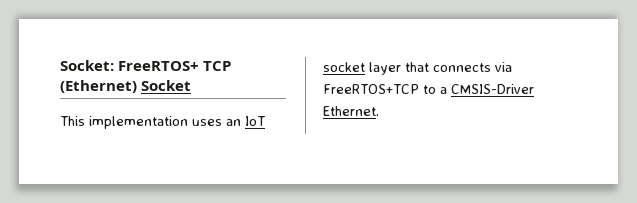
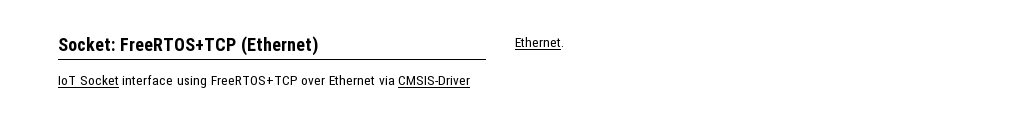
- Socket: FreeRTOS+ TCP (Ethernet) Socket
- This implementation uses an IoT socket layer that connects via FreeRTOS+TCP to a CMSIS-Driver Ethernet.
+ Socket: FreeRTOS+TCP (Ethernet)
+ IoT Socket interface using FreeRTOS+TCP over Ethernet via CMSIS-Driver Ethernet.

